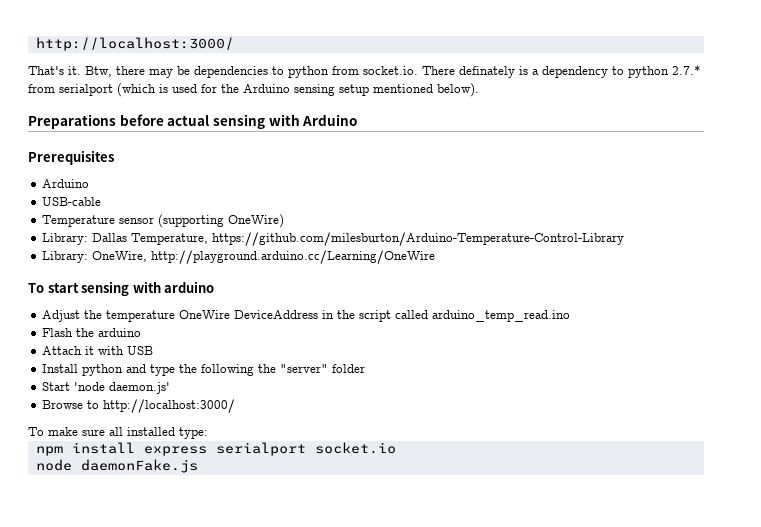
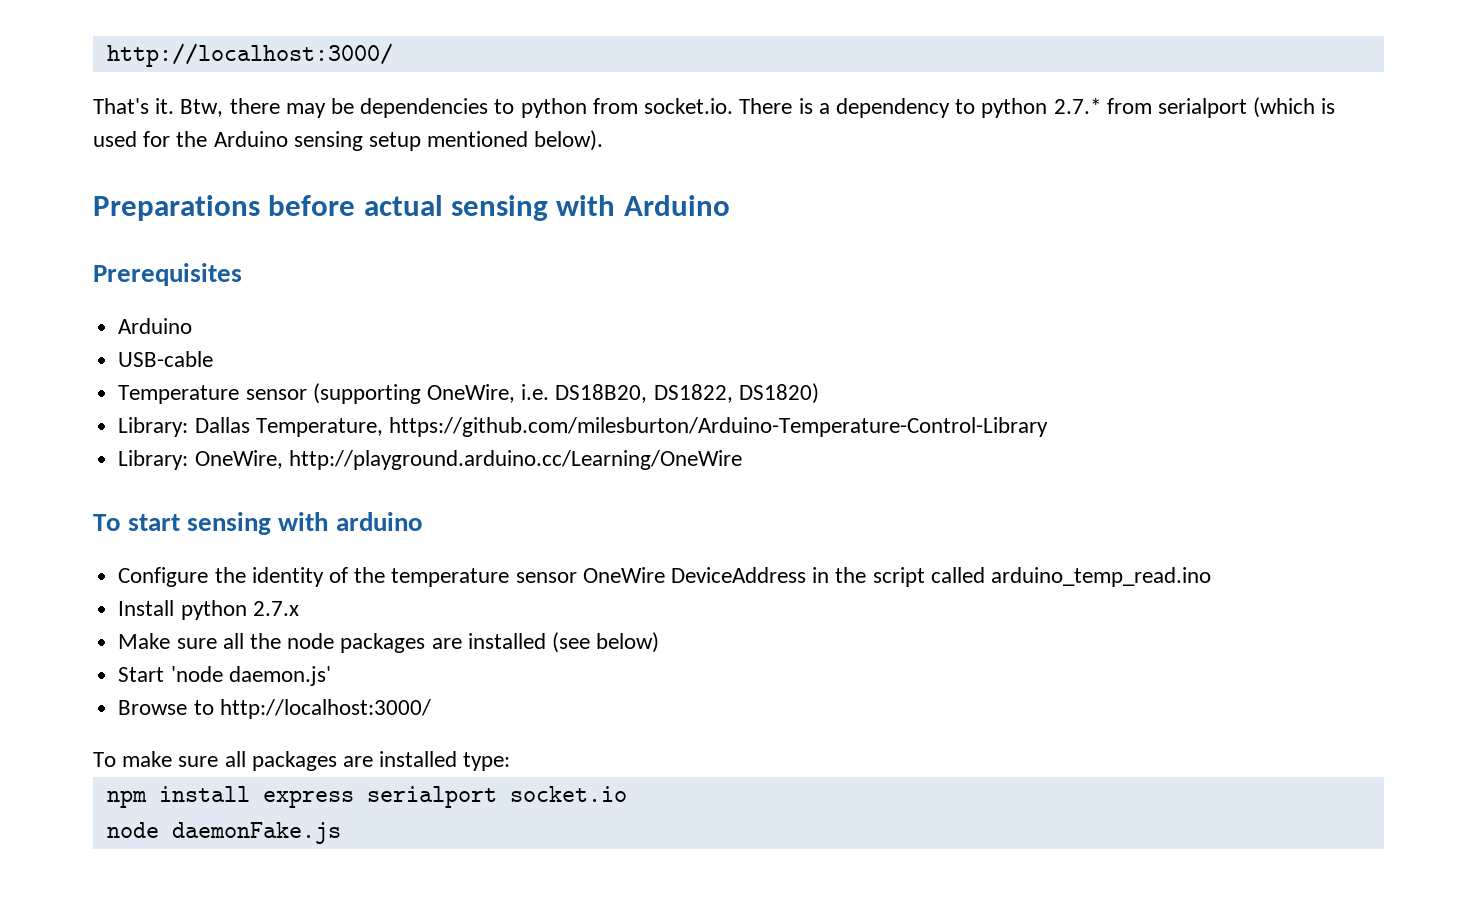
- Btw, there may be dependencies to python from socket.io. There definately is a dependency to python 2.7.* from serialport (which is used for the Arduino sensing setup mentioned below).
+ Btw, there may be dependencies to python from socket.io. There is a dependency to python 2.7.* from serialport (which is used for the Arduino sensing setup mentioned below).
- Temperature sensor (supporting OneWire)
+ Temperature sensor (supporting OneWire, i.e. DS18B20, DS1822, DS1820)
- Adjust the temperature OneWire DeviceAddress in the script called arduino_temp_read.ino
+ Configure the identity of the temperature sensor OneWire DeviceAddress in the script called arduino_temp_read.ino
- Flash the arduino
- Attach it with USB
- Install python and type the following the "server" folder
+ Install python 2.7.x
+ Make sure all the node packages are installed (see below)
- To make sure all installed type:
+ To make sure all packages are installed type:

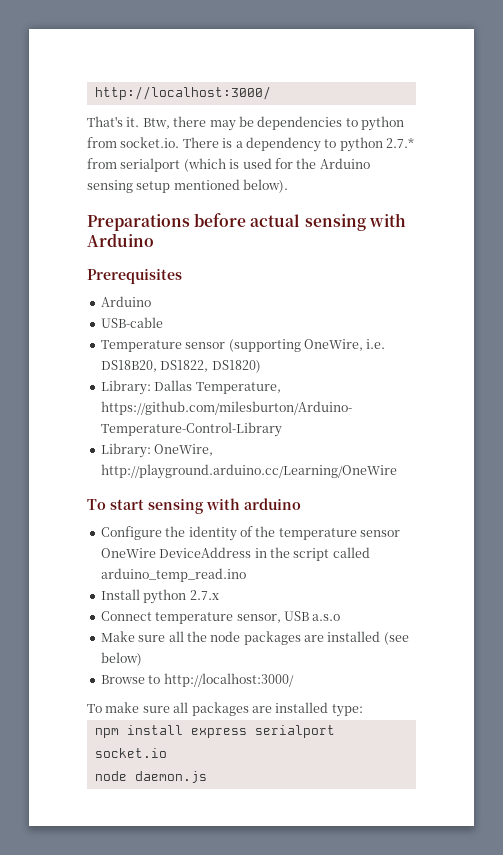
+ Connect temperature sensor, USB a.s.o
- Start 'node daemon.js'
- node daemonFake.js
+ node daemon.js

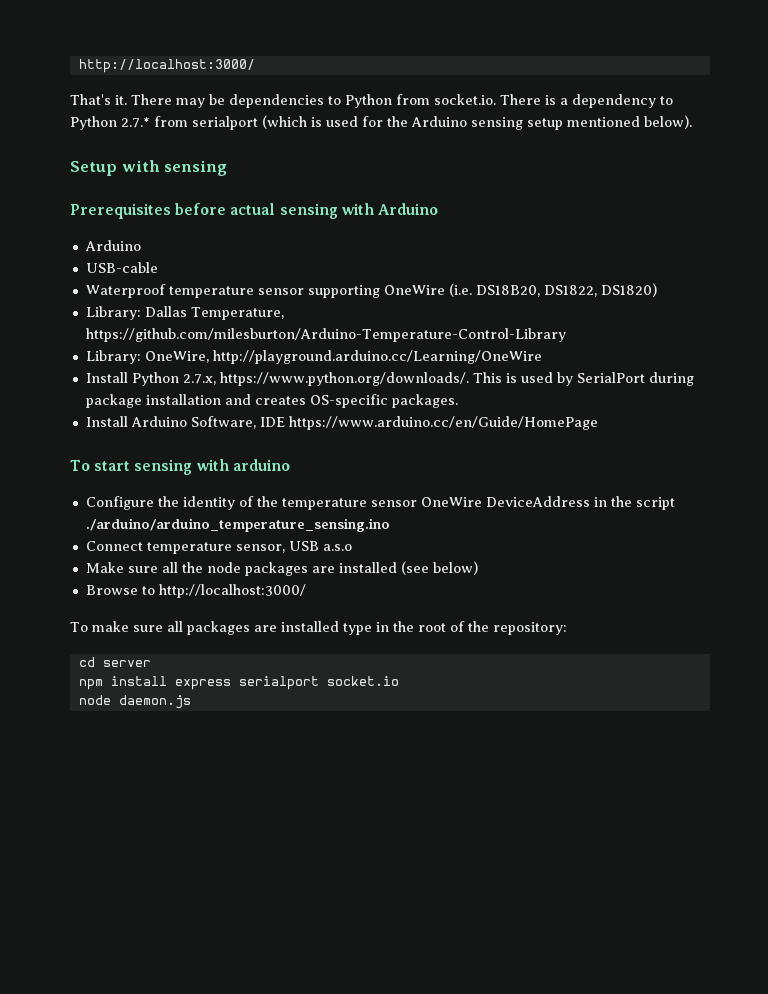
- Btw, there may be dependencies to python from socket.io. There is a dependency to python 2.7.* from serialport (which is used for the Arduino sensing setup mentioned below).
+ There may be dependencies to Python from socket.io. There is a dependency to Python 2.7.* from serialport (which is used for the Arduino sensing setup mentioned below).
- Preparations before actual sensing with Arduino
+ Setup with sensing
+ Prerequisites before actual sensing with Arduino
- Prerequisites
- Temperature sensor (supporting OneWire, i.e. DS18B20, DS1822, DS1820)
+ Waterproof temperature sensor supporting OneWire (i.e. DS18B20, DS1822, DS1820)
+ Install Python 2.7.x, https://www.python.org/downloads/. This is used by SerialPort during package installation and creates OS-specific packages.
+ Install Arduino Software, IDE https://www.arduino.cc/en/Guide/HomePage
- Configure the identity of the temperature sensor OneWire DeviceAddress in the script called arduino_temp_read.ino
- Install python 2.7.x
+ Configure the identity of the temperature sensor OneWire DeviceAddress in the script ./arduino/arduino_temperature_sensing.ino
- To make sure all packages are installed type:
+ To make sure all packages are installed type in the root of the repository:
+ cd server

